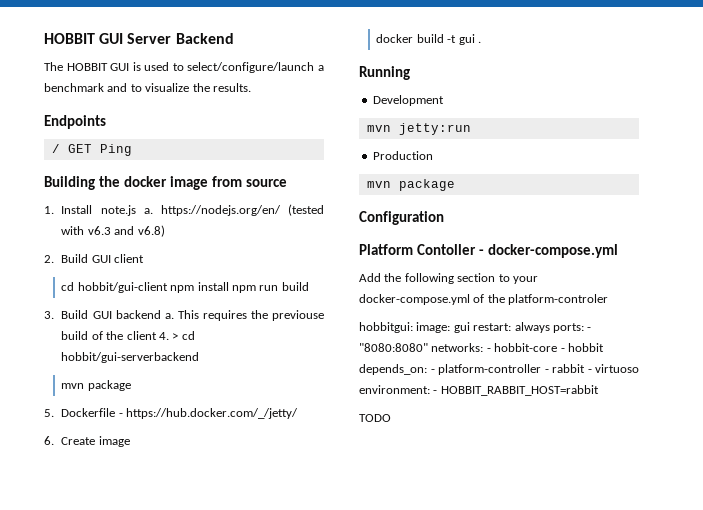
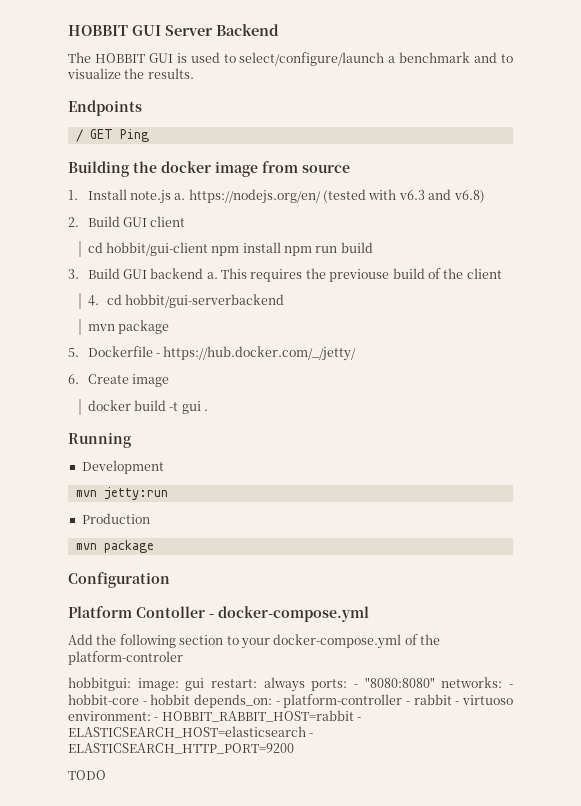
- This requires the previouse build of the client 4. > cd hobbit/gui-serverbackend
+ This requires the previouse build of the client
+ 4. cd hobbit/gui-serverbackend
- hobbitgui: image: gui restart: always ports: - "8080:8080" networks: - hobbit-core - hobbit depends_on: - platform-controller - rabbit - virtuoso environment: - HOBBIT_RABBIT_HOST=rabbit
+ hobbitgui: image: gui restart: always ports: - "8080:8080" networks: - hobbit-core - hobbit depends_on: - platform-controller - rabbit - virtuoso environment: - HOBBIT_RABBIT_HOST=rabbit - ELASTICSEARCH_HOST=elasticsearch - ELASTICSEARCH_HTTP_PORT=9200

